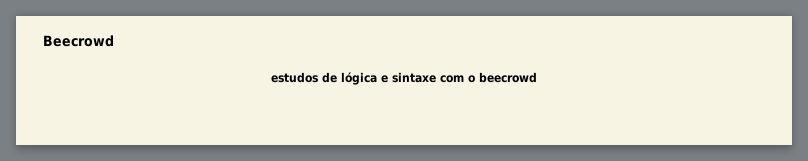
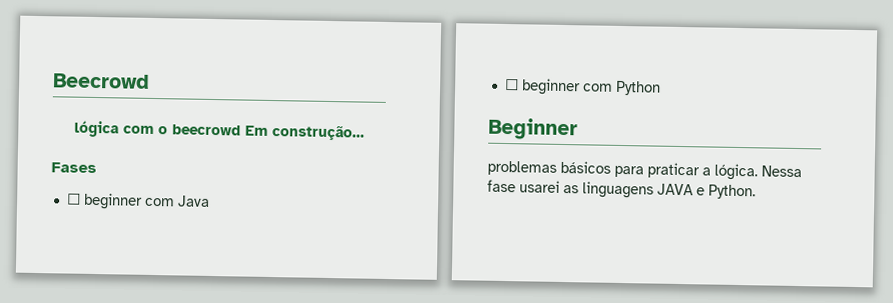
- estudos de lógica e sintaxe com o beecrowd
+ lógica com o beecrowd Em construção...
+ Fases
+ ☐ beginner com Java
+ ☐ beginner com Python
+ Beginner
+ problemas básicos para praticar a lógica. Nessa fase usarei as linguagens JAVA e Python.

